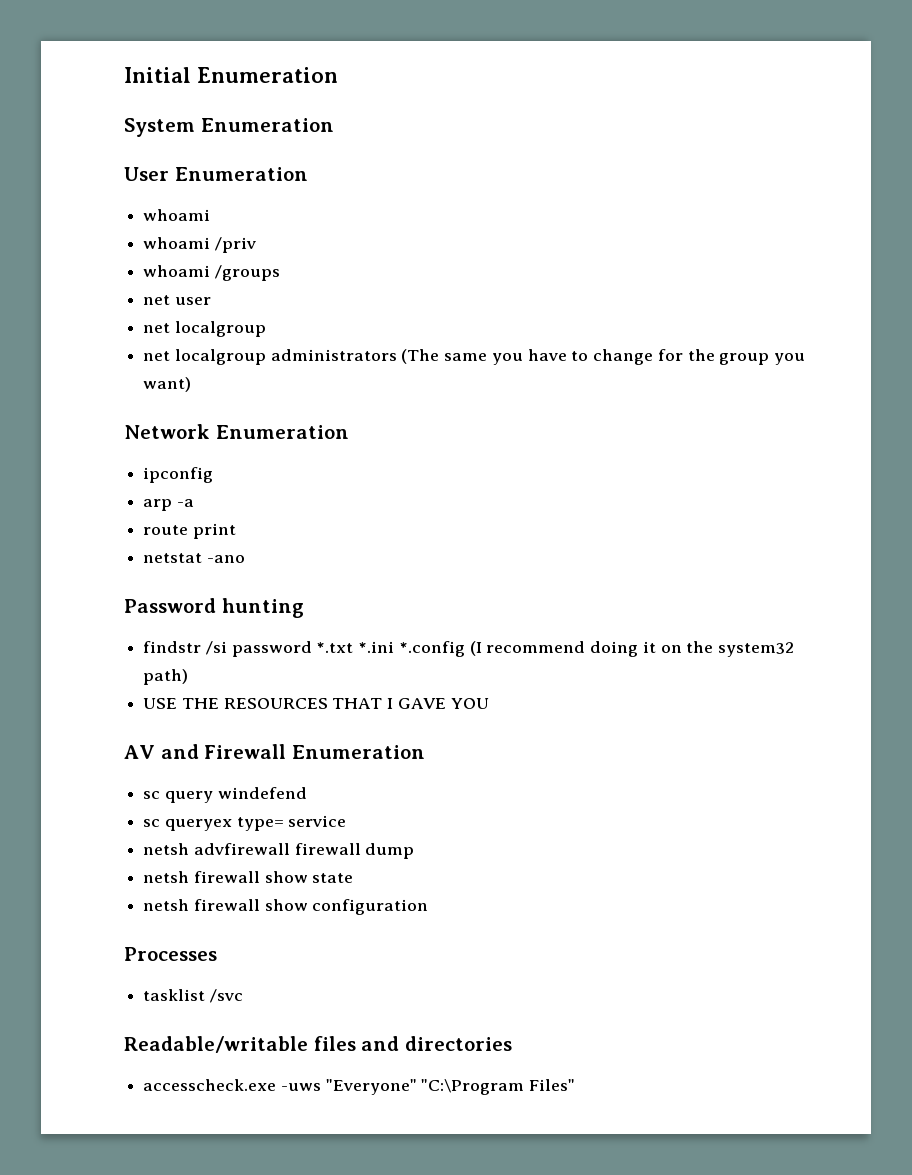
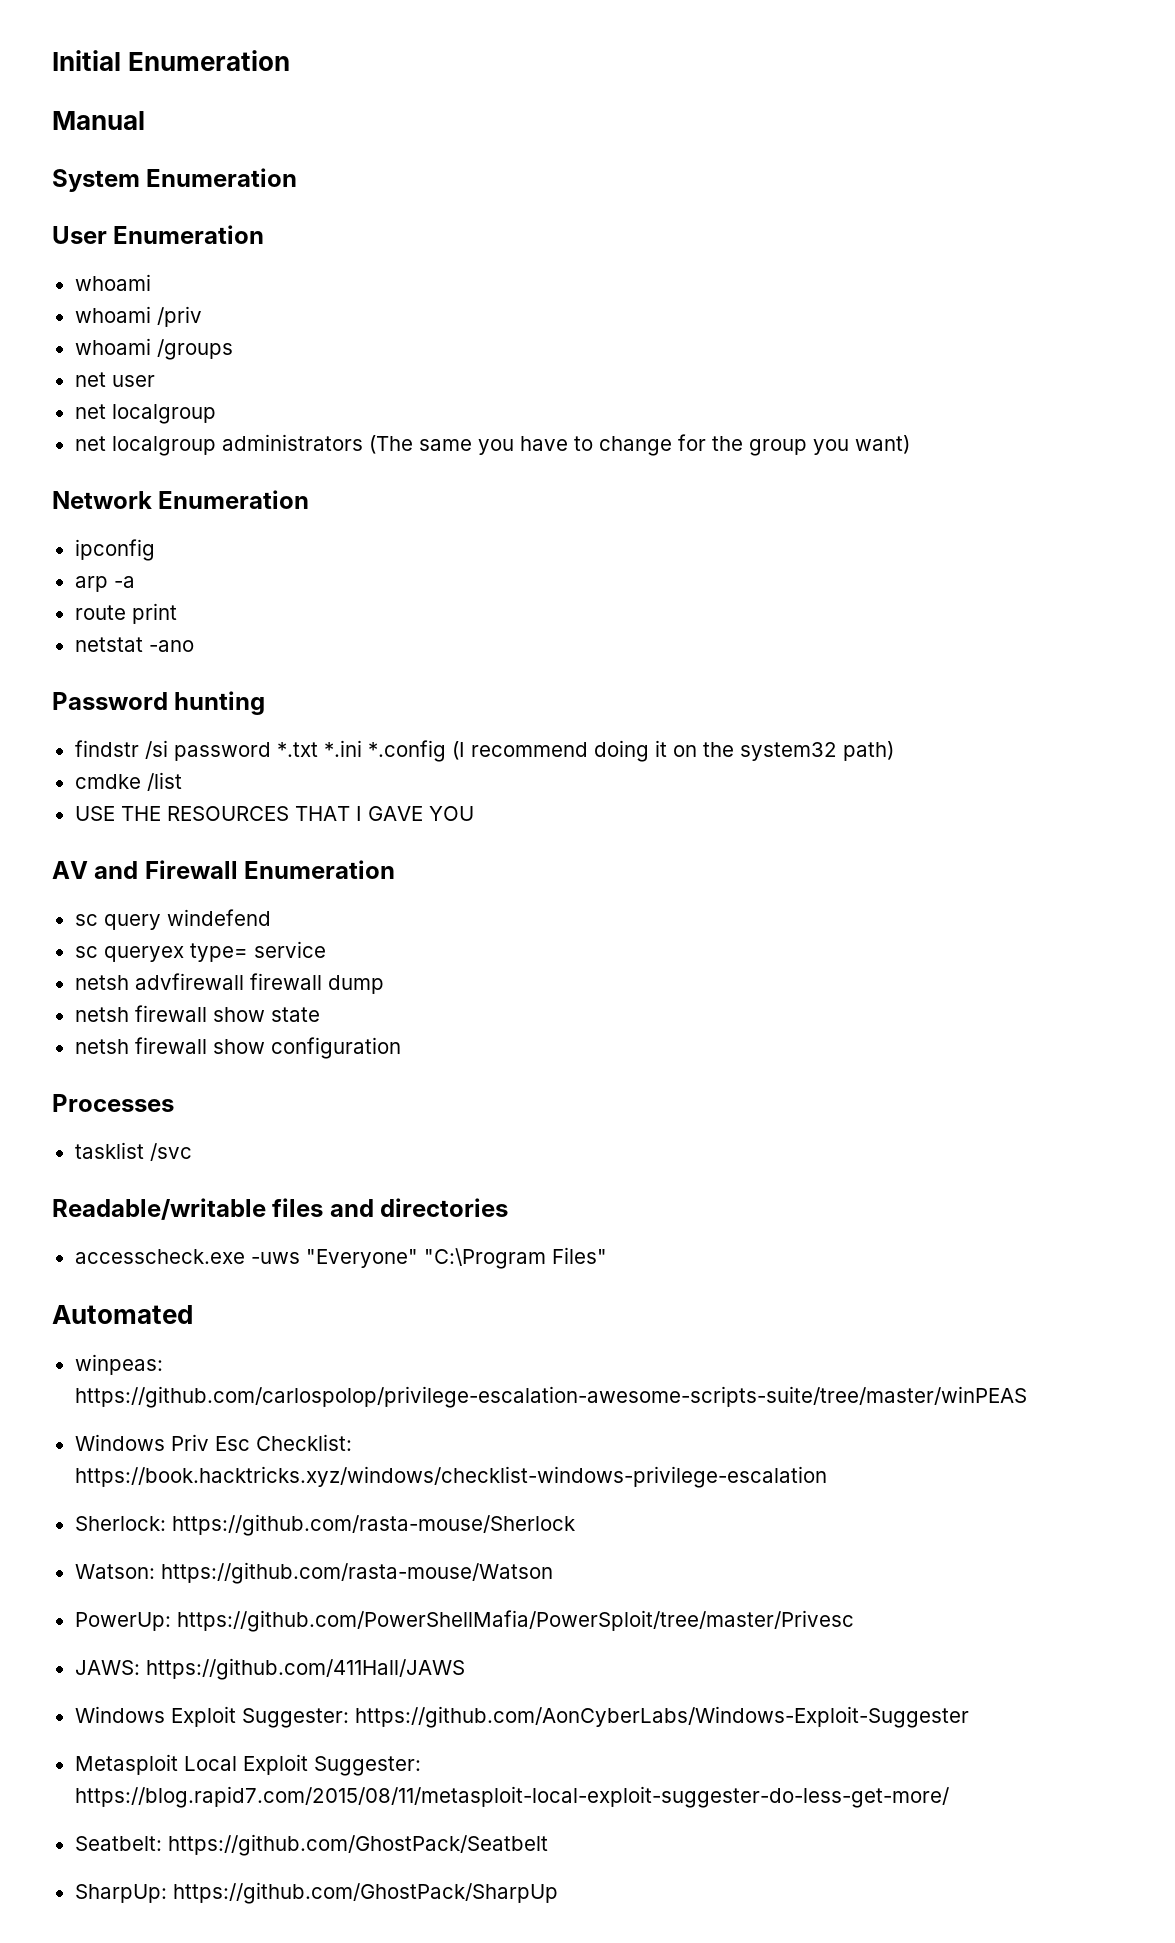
+ Manual
+ cmdke /list
+ Automated
+ winpeas: https://github.com/carlospolop/privilege-escalation-awesome-scripts-suite/tree/master/winPEAS
+ Windows Priv Esc Checklist: https://book.hacktricks.xyz/windows/checklist-windows-privilege-escalation
+ Sherlock: https://github.com/rasta-mouse/Sherlock
+ Watson: https://github.com/rasta-mouse/Watson
+ PowerUp: https://github.com/PowerShellMafia/PowerSploit/tree/master/Privesc
+ JAWS: https://github.com/411Hall/JAWS
+ Windows Exploit Suggester: https://github.com/AonCyberLabs/Windows-Exploit-Suggester
+ Metasploit Local Exploit Suggester: https://blog.rapid7.com/2015/08/11/metasploit-local-exploit-suggester-do-less-get-more/
+ Seatbelt: https://github.com/GhostPack/Seatbelt
+ SharpUp: https://github.com/GhostPack/SharpUp

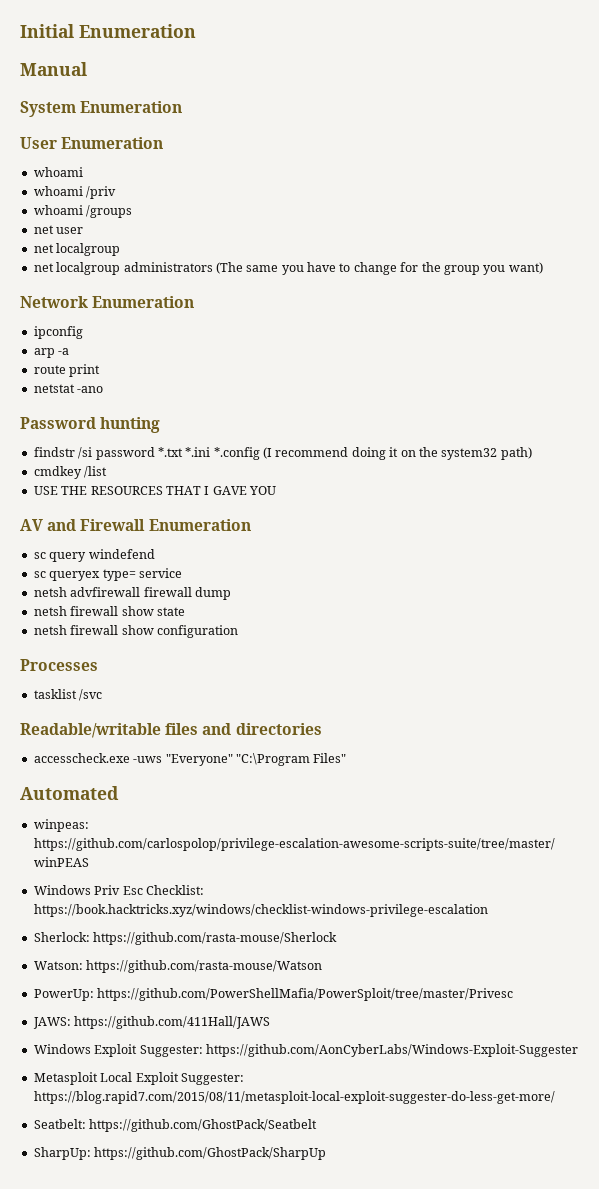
- cmdke /list
+ cmdkey /list

